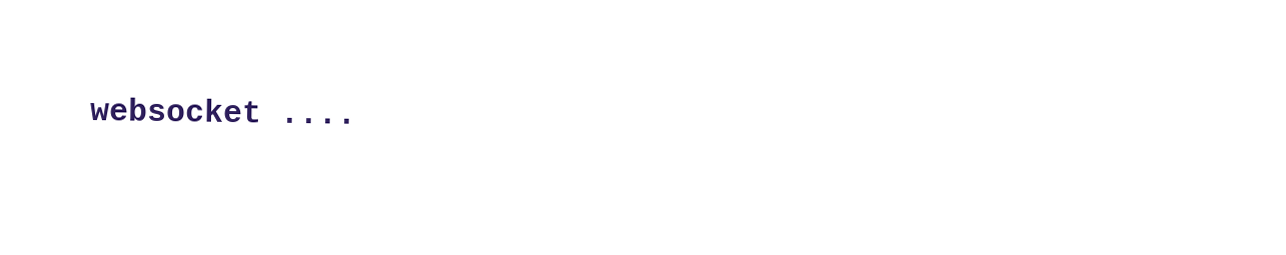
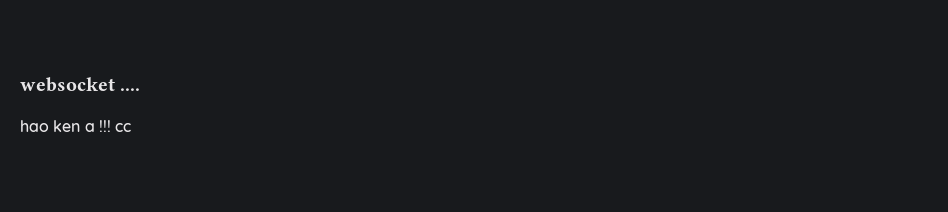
+ hao ken a !!! cc

